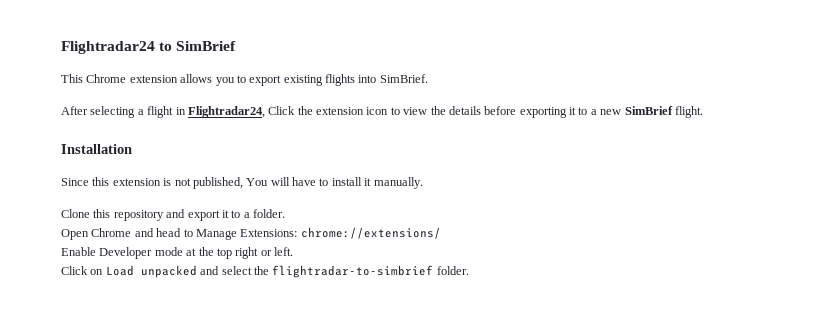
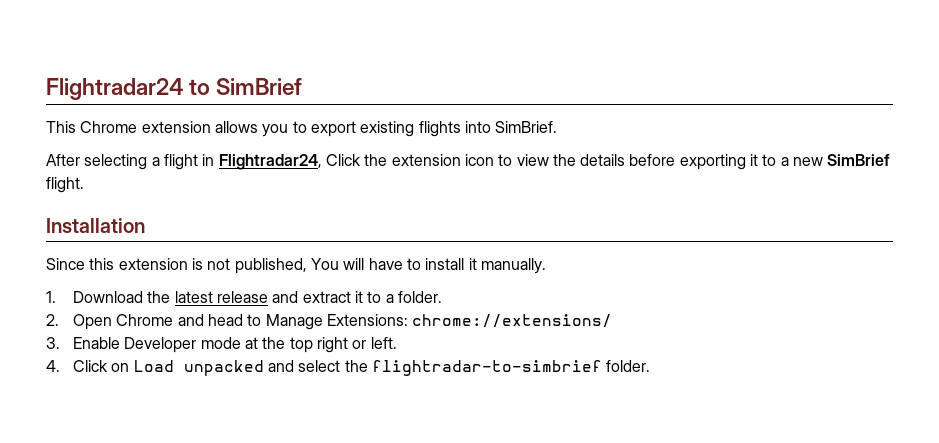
- Clone this repository and export it to a folder.
+ 1. Download the latest release and extract it to a folder.
- Open Chrome and head to Manage Extensions: chrome://extensions/
+ 2. Open Chrome and head to Manage Extensions: chrome://extensions/
- Enable Developer mode at the top right or left.
+ 3. Enable Developer mode at the top right or left.
- Click on Load unpacked and select the flightradar-to-simbrief folder.
+ 4. Click on Load unpacked and select the flightradar-to-simbrief folder.

